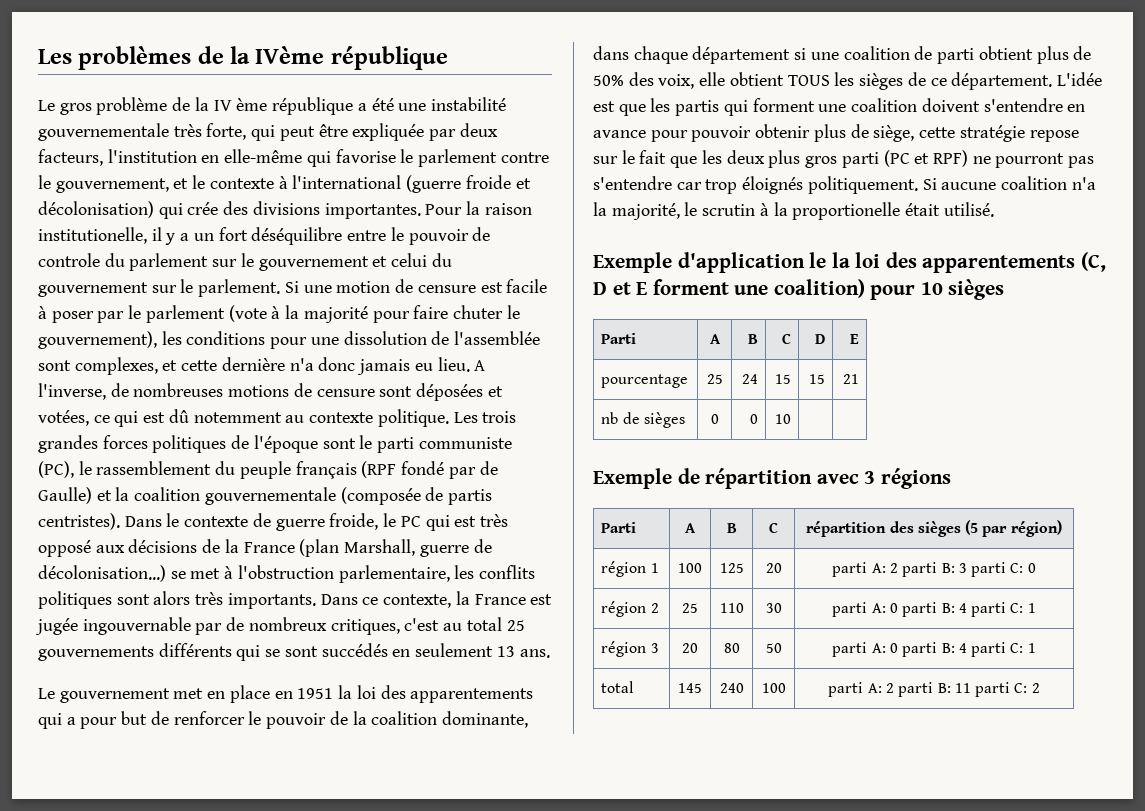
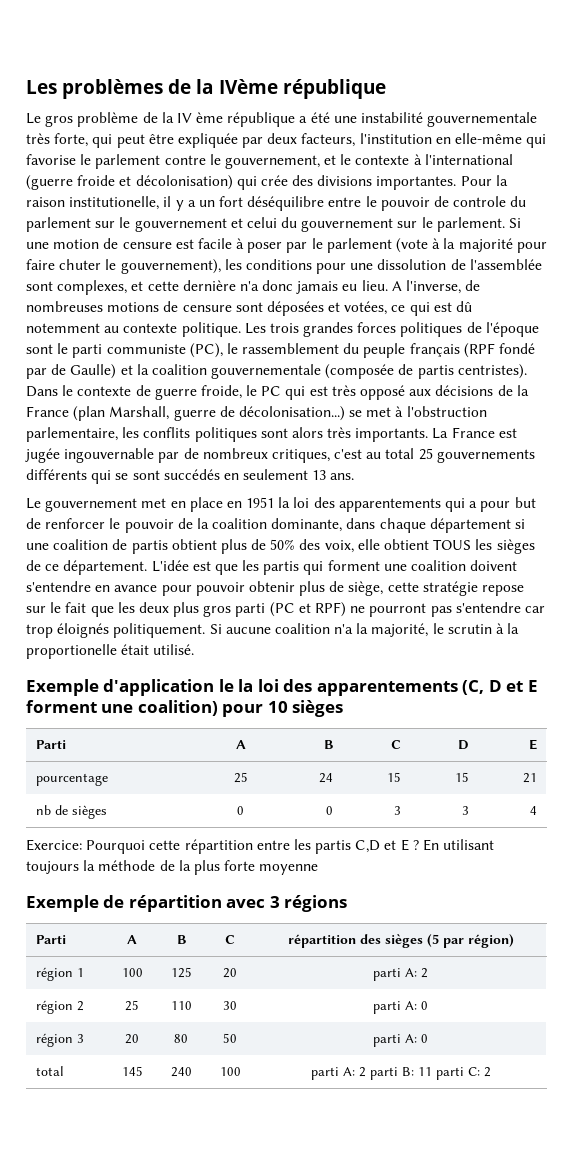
- Dans ce contexte, la France est jugée ingouvernable par de nombreux critiques, c'est au total 25 gouvernements différents qui se sont succédés en seulement 13 ans.
+ La France est jugée ingouvernable par de nombreux critiques, c'est au total 25 gouvernements différents qui se sont succédés en seulement 13 ans.
- Le gouvernement met en place en 1951 la loi des apparentements qui a pour but de renforcer le pouvoir de la coalition dominante, dans chaque département si une coalition de parti obtient plus de 50% des voix, elle obtient TOUS les sièges de ce département.
+ Le gouvernement met en place en 1951 la loi des apparentements qui a pour but de renforcer le pouvoir de la coalition dominante, dans chaque département si une coalition de partis obtient plus de 50% des voix, elle obtient TOUS les sièges de ce département.
- nb de sièges | 0 | 0 | 10 | |
+ nb de sièges | 0 | 0 | 3 | 3 | 4
+ Exercice: Pourquoi cette répartition entre les partis C,D et E ? En utilisant toujours la méthode de la plus forte moyenne
- région 1 | 100 | 125 | 20 | parti A: 2 parti B: 3 parti C: 0
+ région 1 | 100 | 125 | 20 | parti A: 2
- région 2 | 25 | 110 | 30 | parti A: 0 parti B: 4 parti C: 1
+ région 2 | 25 | 110 | 30 | parti A: 0
- région 3 | 20 | 80 | 50 | parti A: 0 parti B: 4 parti C: 1
+ région 3 | 20 | 80 | 50 | parti A: 0

